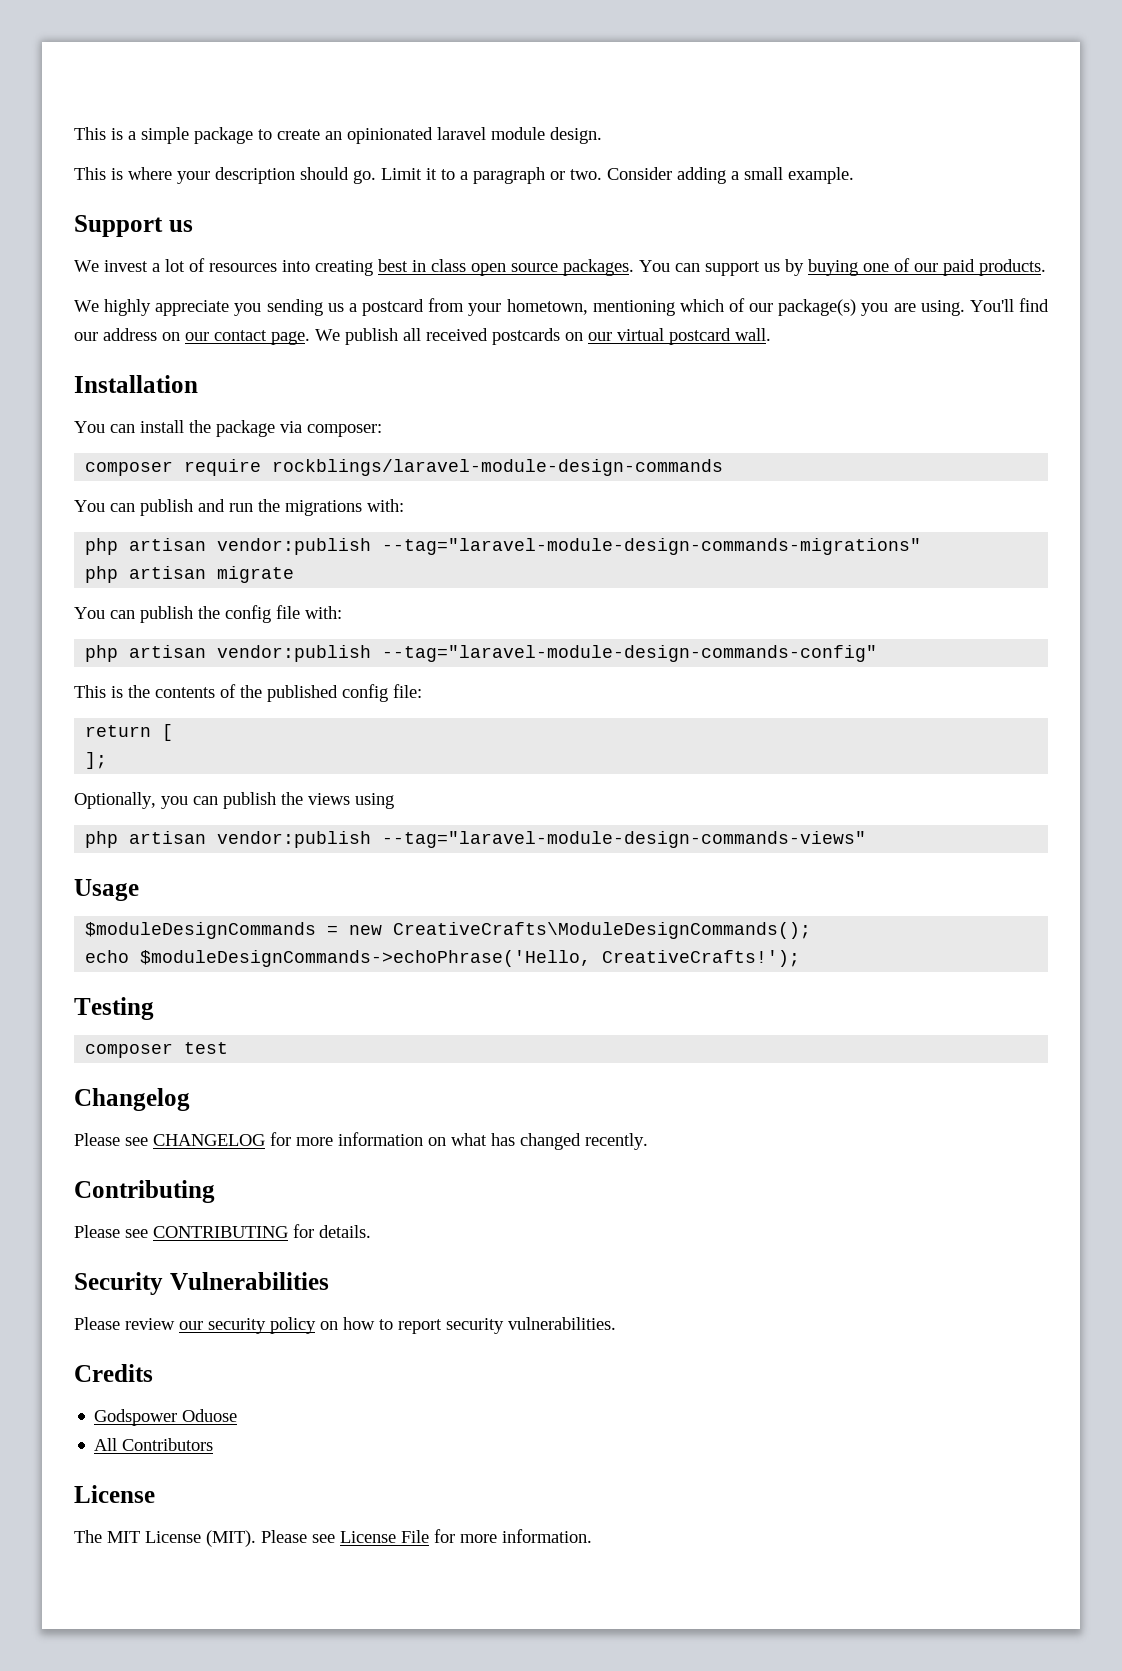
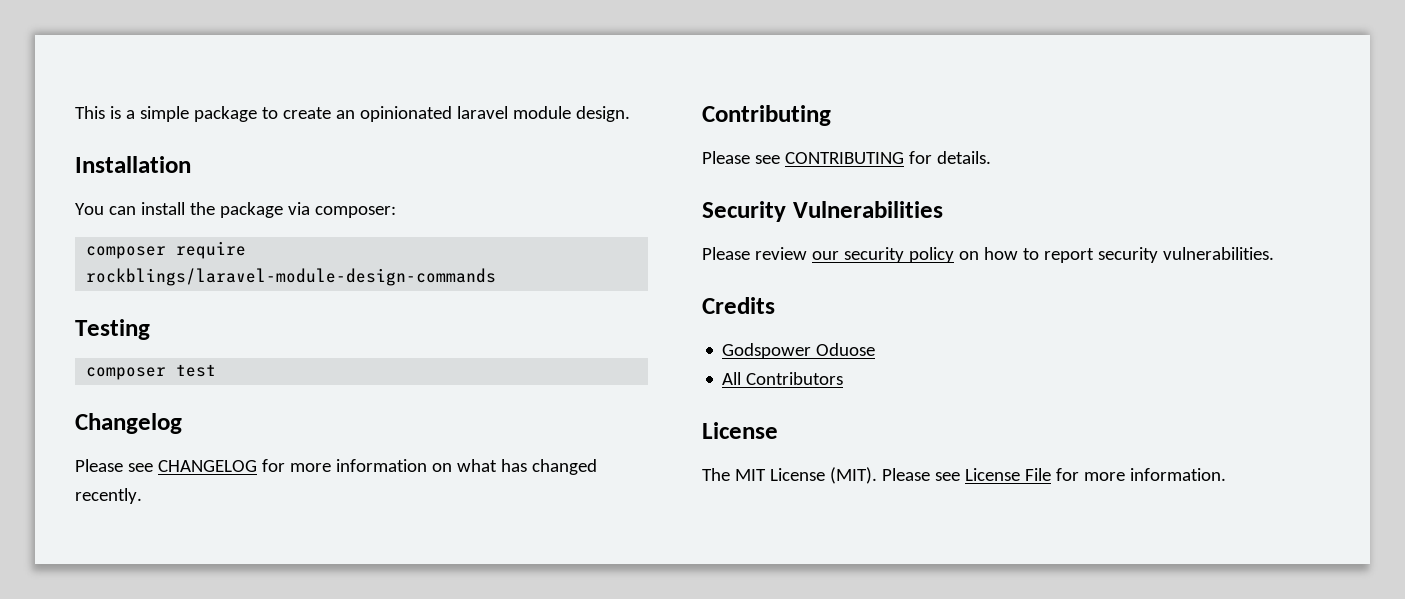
- This is where your description should go. Limit it to a paragraph or two. Consider adding a small example.
- Support us
- We invest a lot of resources into creating best in class open source packages. You can support us by buying one of our paid products.
- We highly appreciate you sending us a postcard from your hometown, mentioning which of our package(s) you are using. You'll find our address on our contact page. We publish all received postcards on our virtual postcard wall.
- You can publish and run the migrations with:
- php artisan vendor:publish --tag="laravel-module-design-commands-migrations"
- php artisan migrate
- You can publish the config file with:
- php artisan vendor:publish --tag="laravel-module-design-commands-config"
- This is the contents of the published config file:
- return [
- ];
- Optionally, you can publish the views using
- php artisan vendor:publish --tag="laravel-module-design-commands-views"
- Usage
- $moduleDesignCommands = new CreativeCrafts\ModuleDesignCommands();
- echo $moduleDesignCommands->echoPhrase('Hello, CreativeCrafts!');

